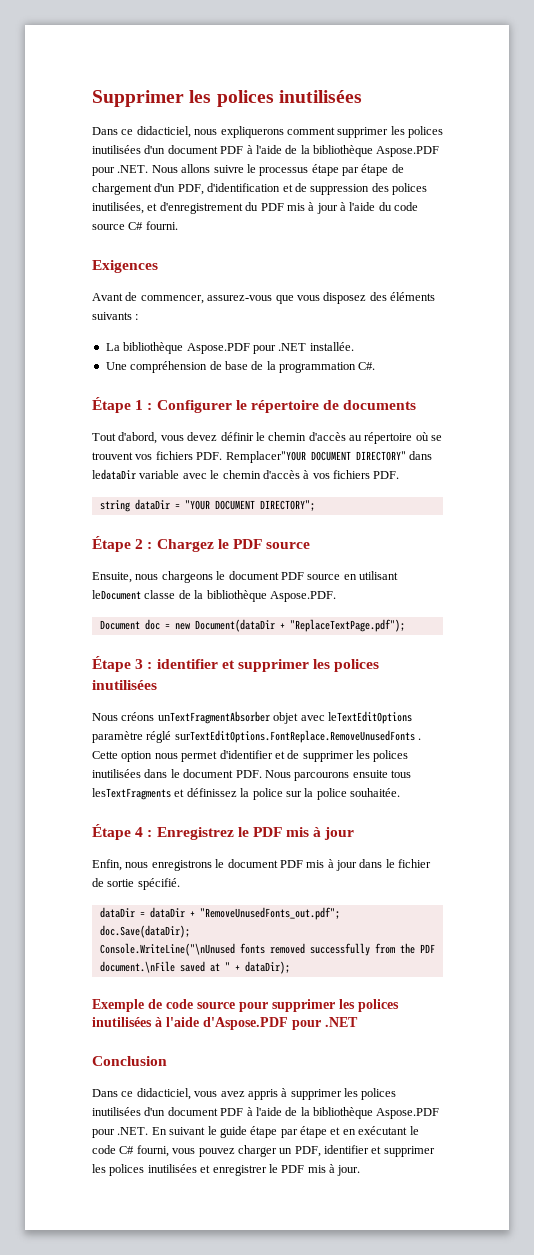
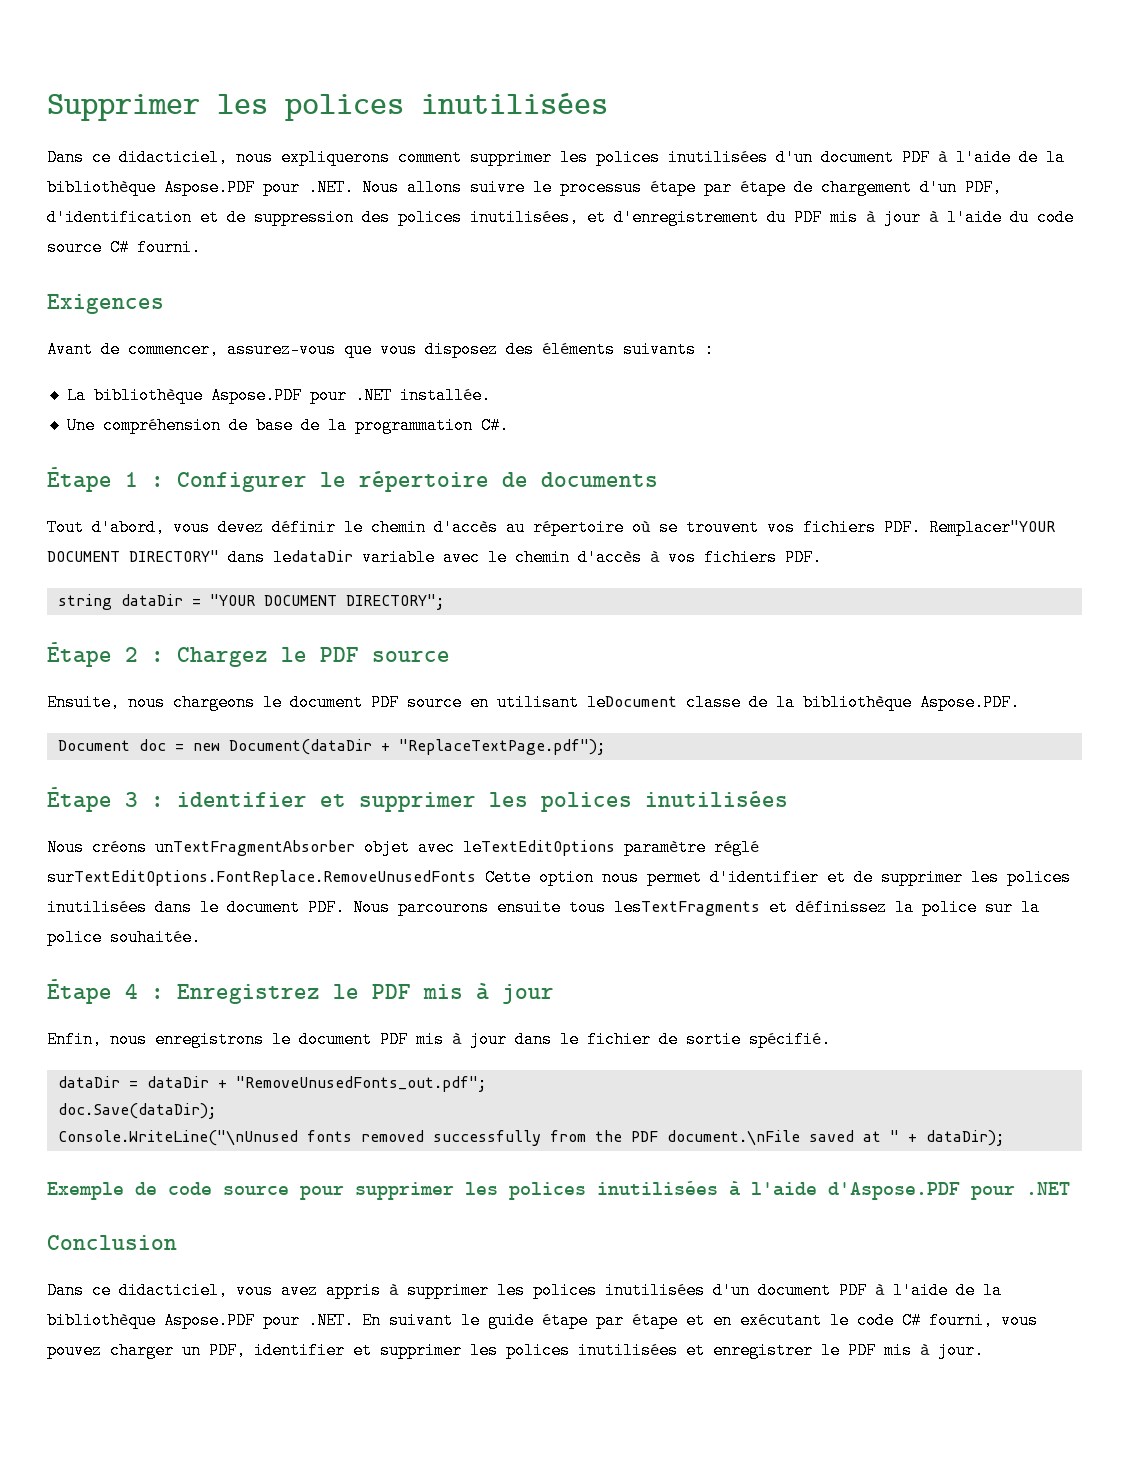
- Nous créons unTextFragmentAbsorber objet avec leTextEditOptions paramètre réglé surTextEditOptions.FontReplace.RemoveUnusedFonts . Cette option nous permet d'identifier et de supprimer les polices inutilisées dans le document PDF. Nous parcourons ensuite tous lesTextFragments et définissez la police sur la police souhaitée.
+ Nous créons unTextFragmentAbsorber objet avec leTextEditOptions paramètre réglé surTextEditOptions.FontReplace.RemoveUnusedFonts Cette option nous permet d'identifier et de supprimer les polices inutilisées dans le document PDF. Nous parcourons ensuite tous lesTextFragments et définissez la police sur la police souhaitée.

